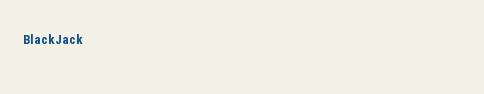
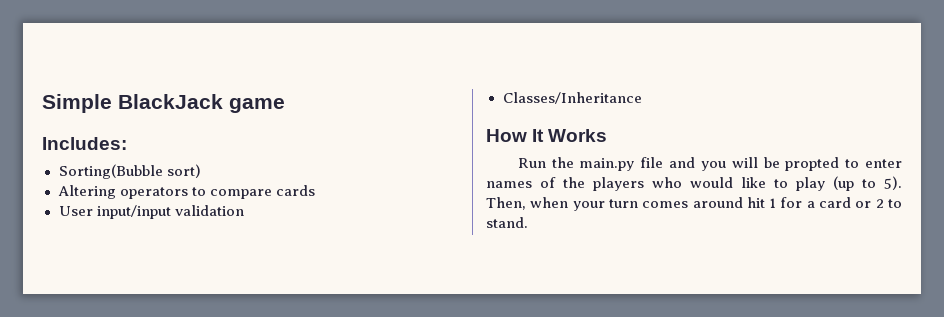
- BlackJack
+ Simple BlackJack game
+ Includes:
+ Sorting(Bubble sort)
+ Altering operators to compare cards
+ User input/input validation
+ Classes/Inheritance
+ How It Works
+ Run the main.py file and you will be propted to enter names of the players who would like to play (up to 5). Then, when your turn comes around hit 1 for a card or 2 to stand.

